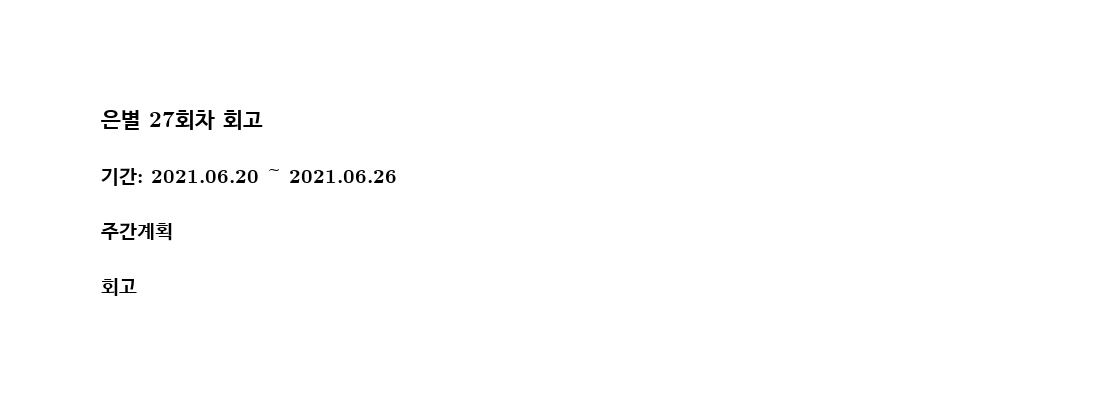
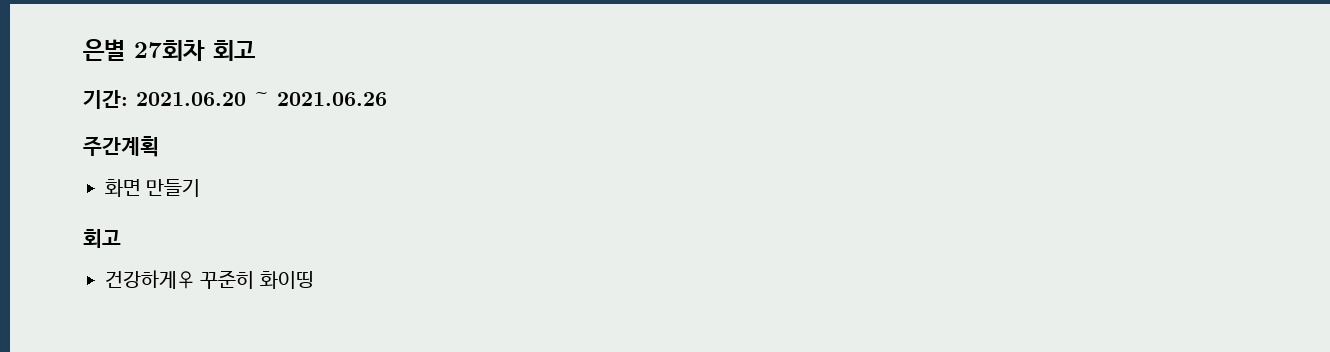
  주간계획
+ 화면 만들기
  회고
+ 건강하게♀ 꾸준히 화이띵

